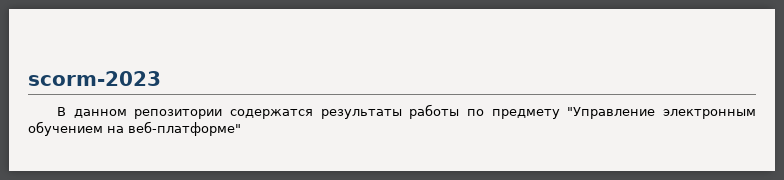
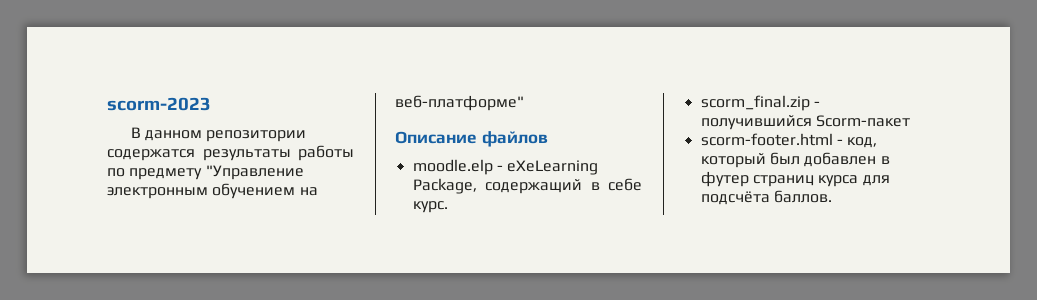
+ Описание файлов
+ moodle.elp - eXeLearning Package, содержащий в себе курс.
+ scorm_final.zip - получившийся Scorm-пакет
+ scorm-footer.html - код, который был добавлен в футер страниц курса для подсчёта баллов.

